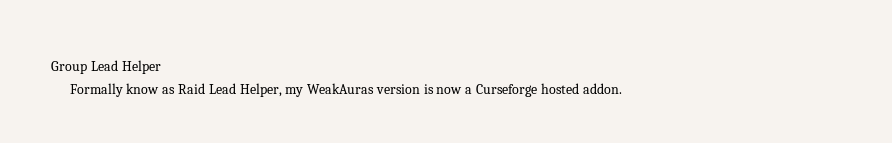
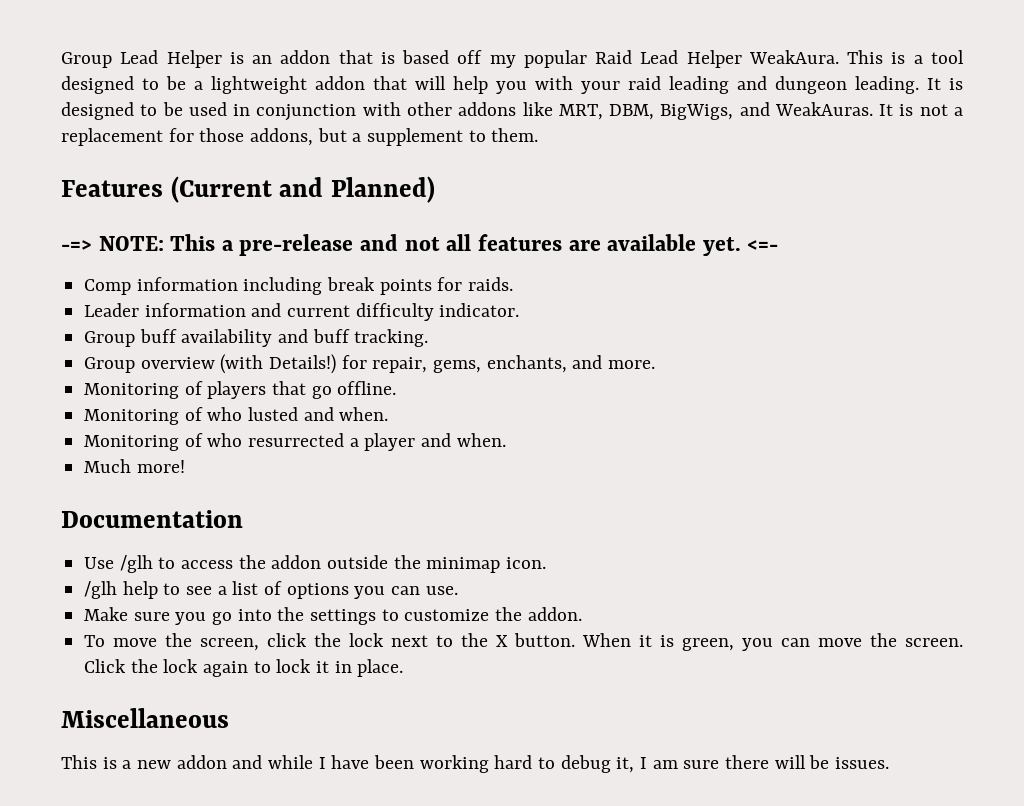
- Group Lead Helper
- Formally know as Raid Lead Helper, my WeakAuras version is now a Curseforge hosted addon.
+ Group Lead Helper is an addon that is based off my popular Raid Lead Helper WeakAura. This is a tool designed to be a lightweight addon that will help you with your raid leading and dungeon leading. It is designed to be used in conjunction with other addons like MRT, DBM, BigWigs, and WeakAuras. It is not a replacement for those addons, but a supplement to them.
+ Features (Current and Planned)
+ -=> NOTE: This a pre-release and not all features are available yet. <=-
+ Comp information including break points for raids.
+ Leader information and current difficulty indicator.
+ Group buff availability and buff tracking.
+ Group overview (with Details!) for repair, gems, enchants, and more.
+ Monitoring of players that go offline.
+ Monitoring of who lusted and when.
+ Monitoring of who resurrected a player and when.
+ Much more!
+ Documentation
+ Use /glh to access the addon outside the minimap icon.
+ /glh help to see a list of options you can use.
+ Make sure you go into the settings to customize the addon.
+ To move the screen, click the lock next to the X button. When it is green, you can move the screen. Click the lock again to lock it in place.
+ Miscellaneous
+ This is a new addon and while I have been working hard to debug it, I am sure there will be issues.

